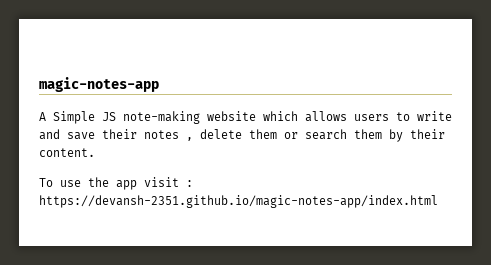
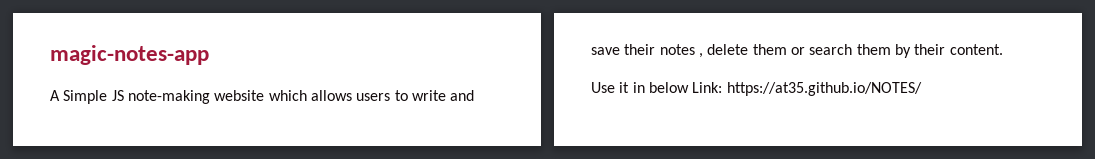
- To use the app visit : https://devansh-2351.github.io/magic-notes-app/index.html
+ Use it in below Link: https://at35.github.io/NOTES/

